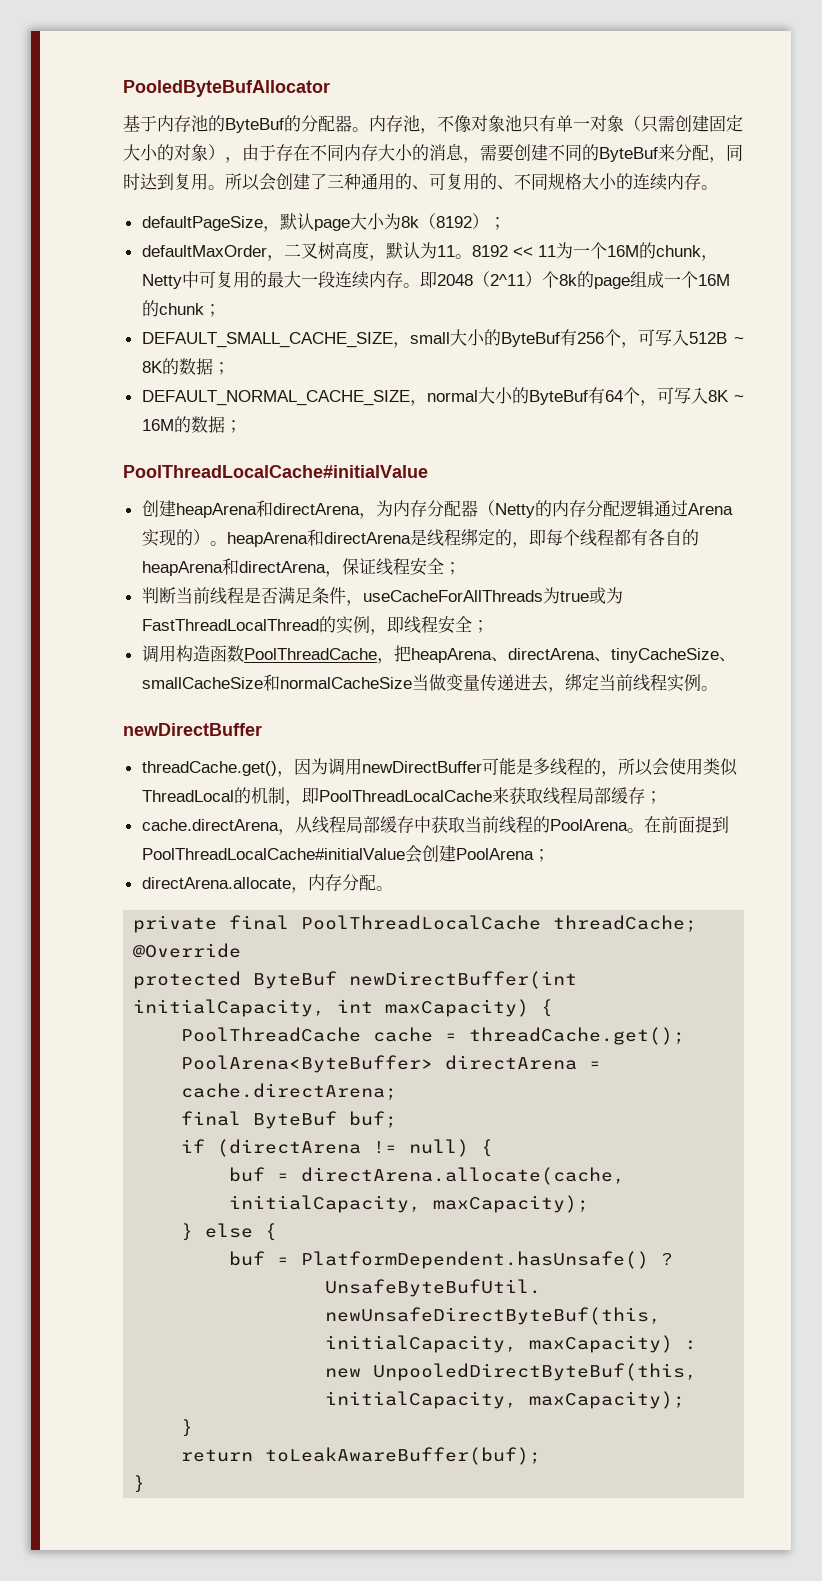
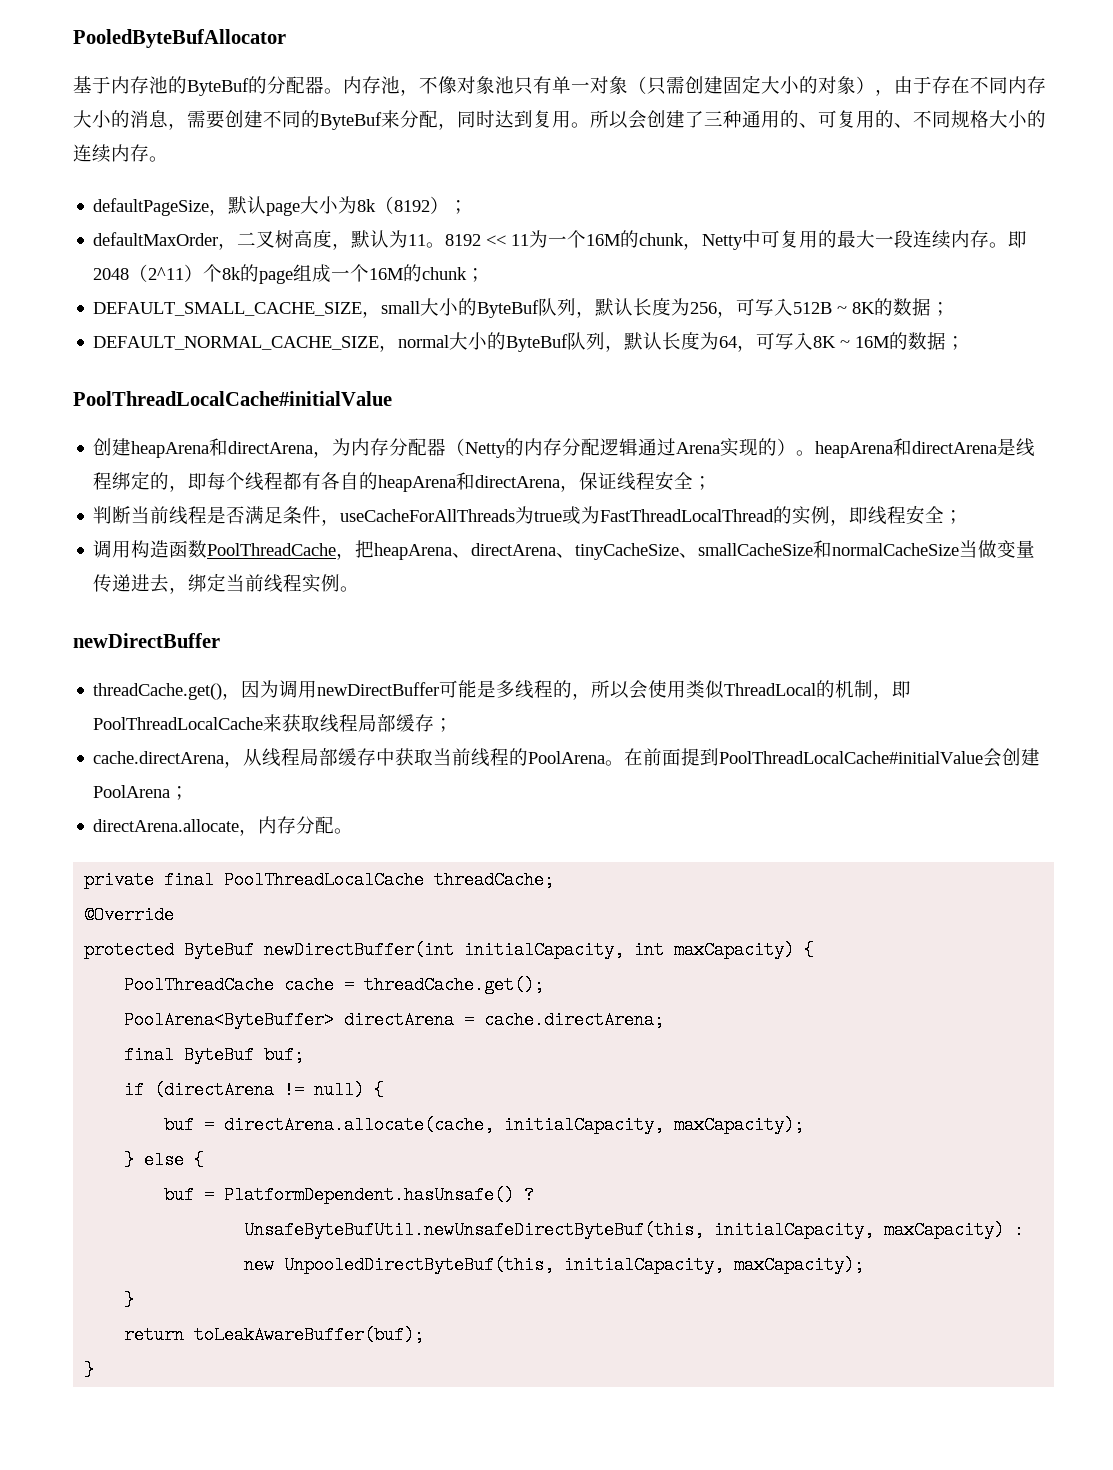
- DEFAULT_SMALL_CACHE_SIZE，small大小的ByteBuf有256个，可写入512B ~ 8K的数据；
+ DEFAULT_SMALL_CACHE_SIZE，small大小的ByteBuf队列，默认长度为256，可写入512B ~ 8K的数据；
- DEFAULT_NORMAL_CACHE_SIZE，normal大小的ByteBuf有64个，可写入8K ~ 16M的数据；
+ DEFAULT_NORMAL_CACHE_SIZE，normal大小的ByteBuf队列，默认长度为64，可写入8K ~ 16M的数据；

